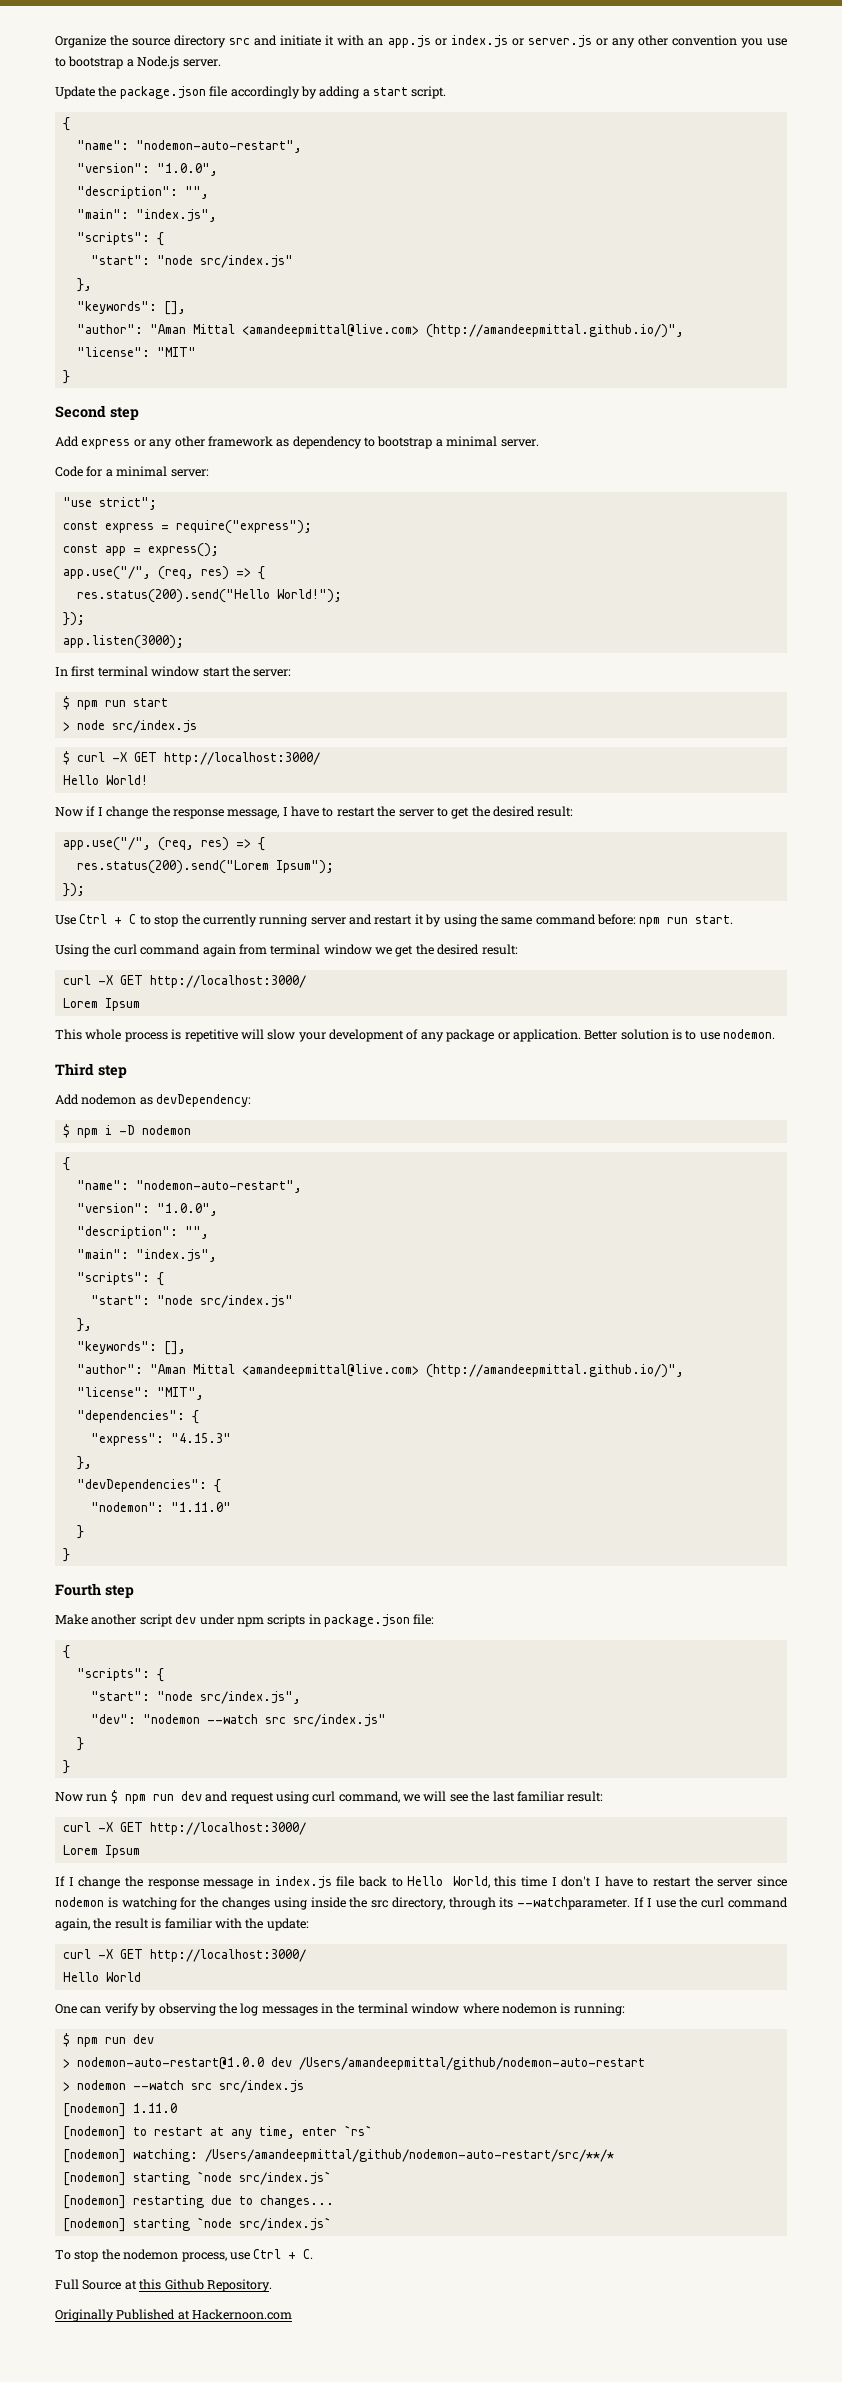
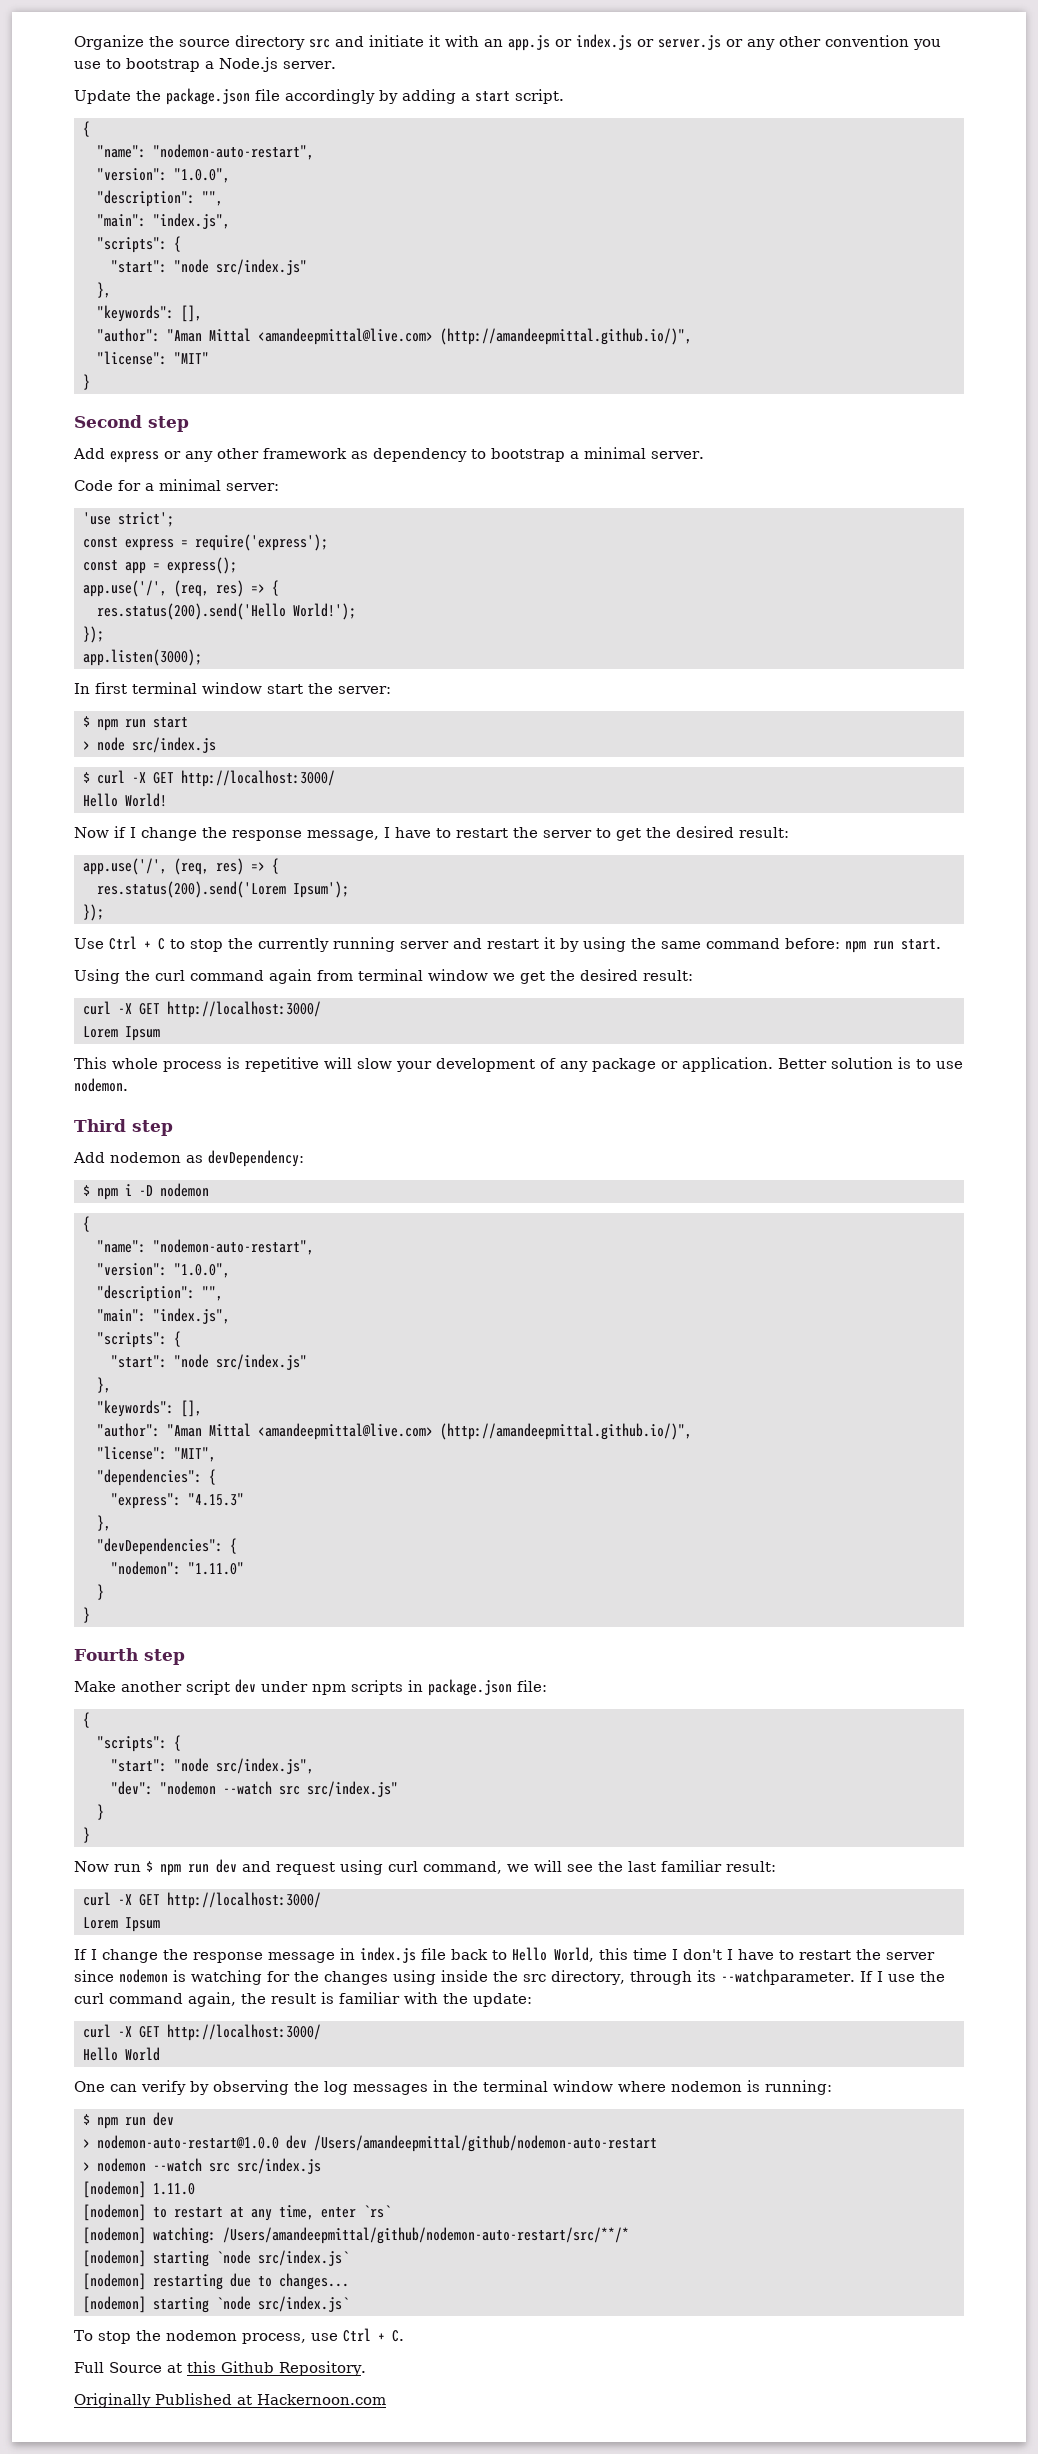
- "use strict";
+ 'use strict';
- const express = require("express");
+ const express = require('express');
  const app = express();
- app.use("/", (req, res) => {
- res.status(200).send("Hello World!");
+ app.use('/', (req, res) => {
+ res.status(200).send('Hello World!');
  Now if I change the response message, I have to restart the server to get the desired result:
- app.use("/", (req, res) => {
- res.status(200).send("Lorem Ipsum");
+ app.use('/', (req, res) => {
+ res.status(200).send('Lorem Ipsum');

